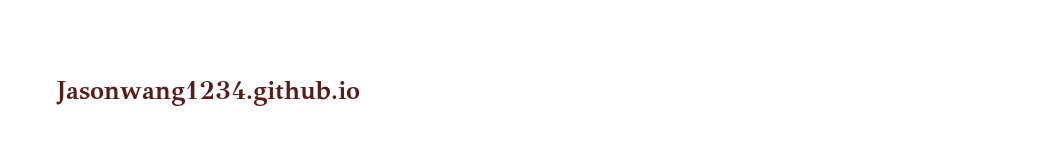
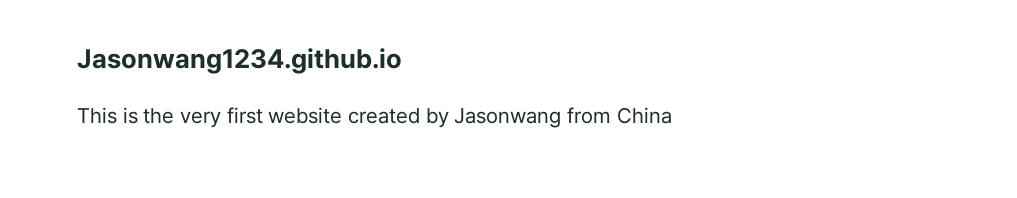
+ This is the very first website created by Jasonwang from China

